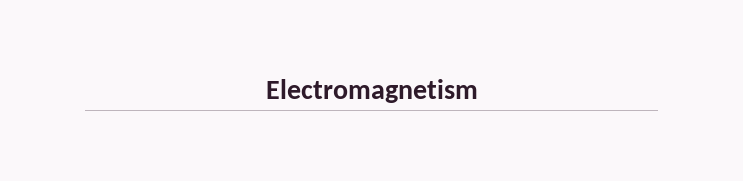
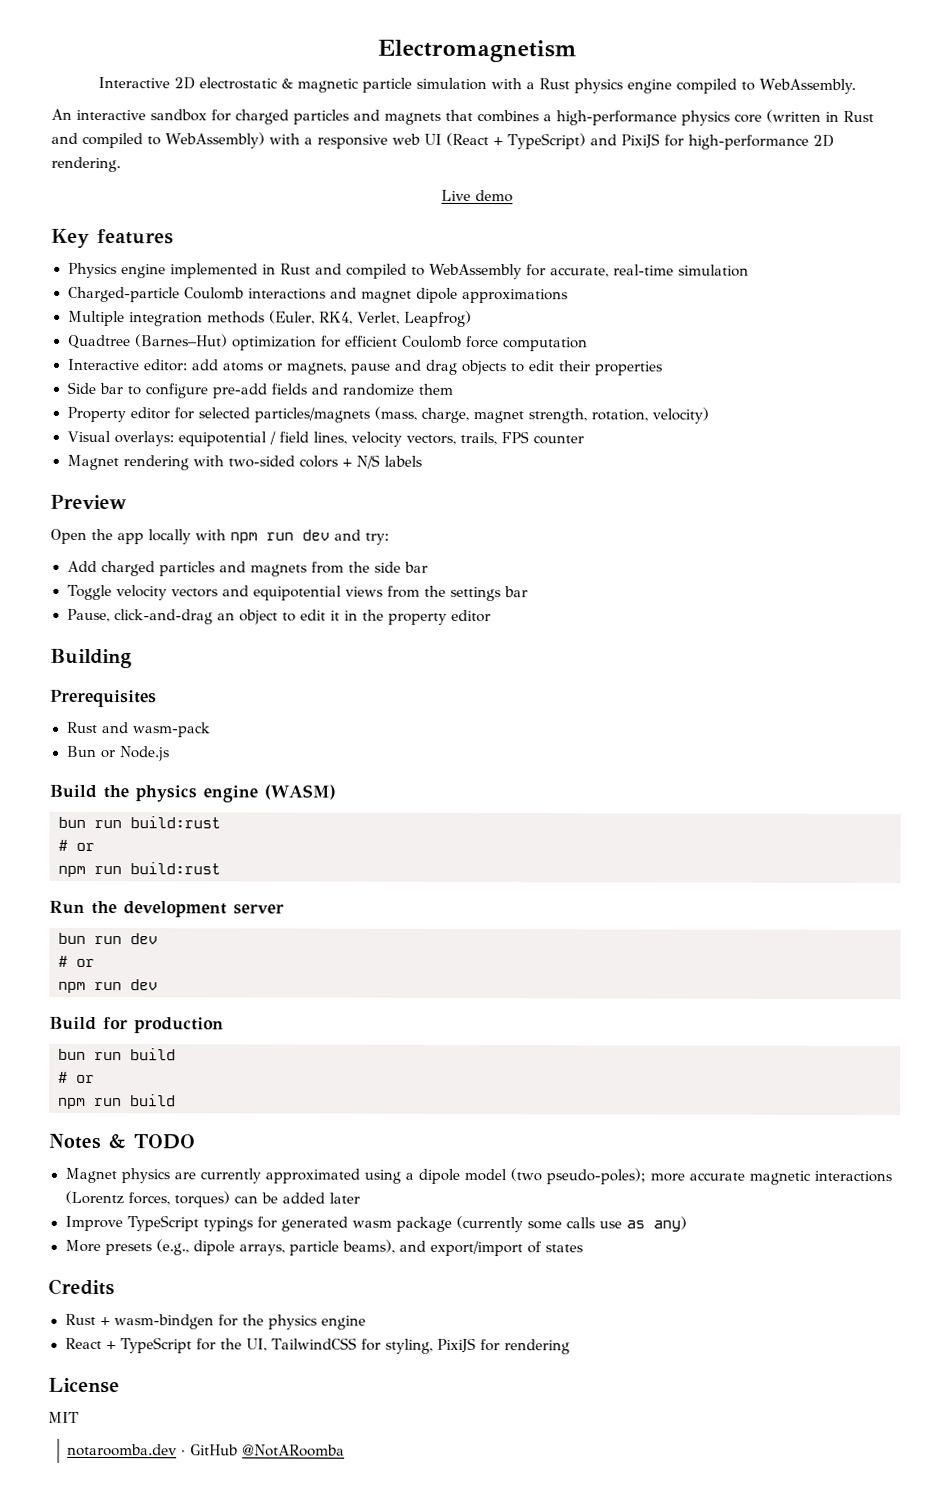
+ Interactive 2D electrostatic & magnetic particle simulation with a Rust physics engine compiled to WebAssembly.
+ An interactive sandbox for charged particles and magnets that combines a high-performance physics core (written in Rust and compiled to WebAssembly) with a responsive web UI (React + TypeScript) and PixiJS for high-performance 2D rendering.
+ Live demo
+ Key features
+ Physics engine implemented in Rust and compiled to WebAssembly for accurate, real-time simulation
+ Charged-particle Coulomb interactions and magnet dipole approximations
+ Multiple integration methods (Euler, RK4, Verlet, Leapfrog)
+ Quadtree (Barnes–Hut) optimization for efficient Coulomb force computation
+ Interactive editor: add atoms or magnets, pause and drag objects to edit their properties
+ Side bar to configure pre-add fields and randomize them
+ Property editor for selected particles/magnets (mass, charge, magnet strength, rotation, velocity)
+ Visual overlays: equipotential / field lines, velocity vectors, trails, FPS counter
+ Magnet rendering with two-sided colors + N/S labels
+ Preview
+ Open the app locally with npm run dev and try:
+ Add charged particles and magnets from the side bar
+ Toggle velocity vectors and equipotential views from the settings bar
+ Pause, click-and-drag an object to edit it in the property editor
+ Building
+ Prerequisites
+ Rust and wasm-pack
+ Bun or Node.js
+ Build the physics engine (WASM)
+ bun run build:rust
+ # or
+ npm run build:rust
+ Run the development server
+ bun run dev
+ # or
+ npm run dev
+ Build for production
+ bun run build
+ # or
+ npm run build
+ Notes & TODO
+ Magnet physics are currently approximated using a dipole model (two pseudo-poles); more accurate magnetic interactions (Lorentz forces, torques) can be added later
+ Improve TypeScript typings for generated wasm package (currently some calls use as any)
+ More presets (e.g., dipole arrays, particle beams), and export/import of states
+ Credits
+ Rust + wasm-bindgen for the physics engine
+ React + TypeScript for the UI, TailwindCSS for styling, PixiJS for rendering
+ License
+ MIT
+ notaroomba.dev · GitHub @NotARoomba

